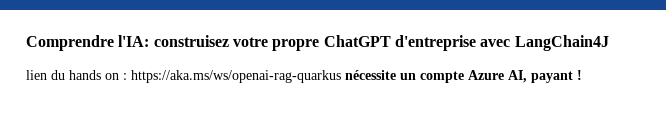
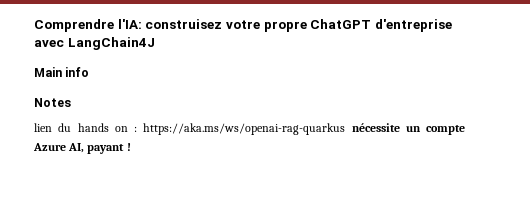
+ Main info
+ Notes

